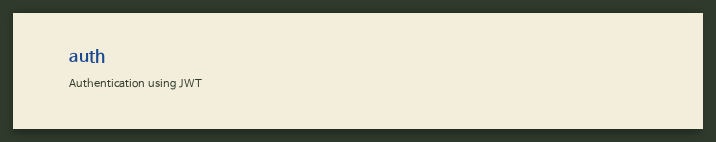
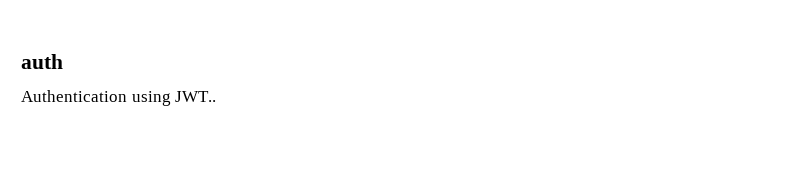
- Authentication using JWT
+ Authentication using JWT..

